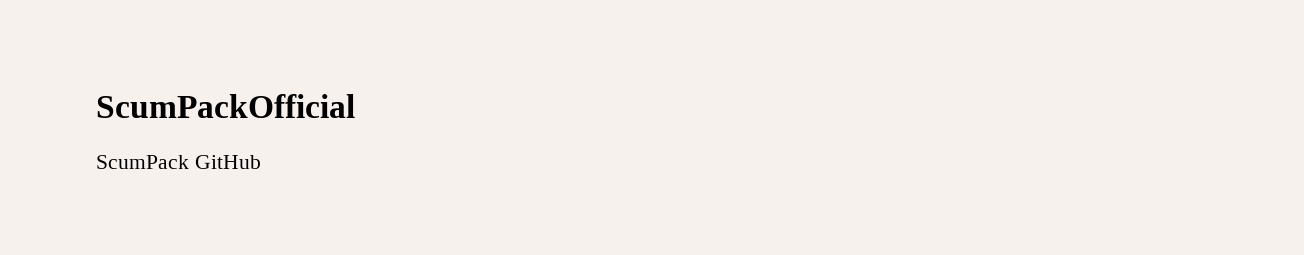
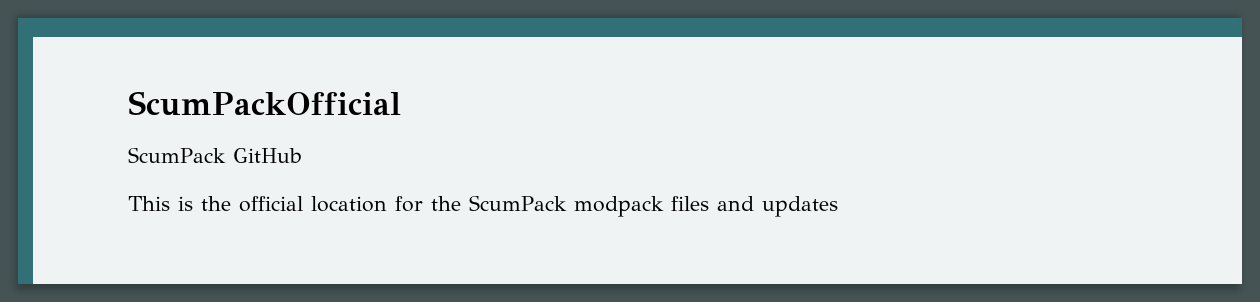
+ This is the official location for the ScumPack modpack files and updates

